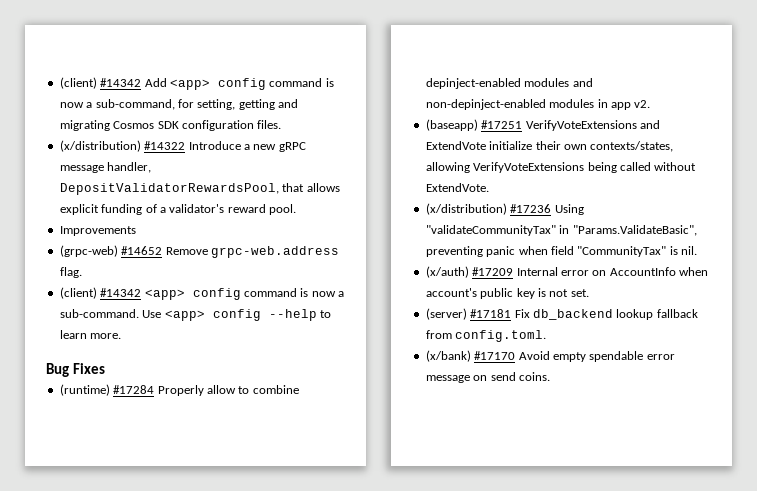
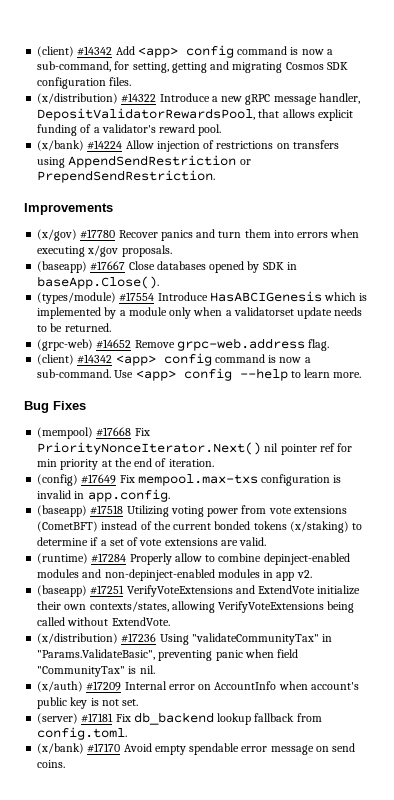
+ (x/bank) #14224 Allow injection of restrictions on transfers using AppendSendRestriction or PrependSendRestriction.
  Improvements
+ (x/gov) #17780 Recover panics and turn them into errors when executing x/gov proposals.
+ (baseapp) #17667 Close databases opened by SDK in baseApp.Close().
+ (types/module) #17554 Introduce HasABCIGenesis which is implemented by a module only when a validatorset update needs to be returned.
+ (mempool) #17668 Fix PriorityNonceIterator.Next() nil pointer ref for min priority at the end of iteration.
+ (config) #17649 Fix mempool.max-txs configuration is invalid in app.config.
+ (baseapp) #17518 Utilizing voting power from vote extensions (CometBFT) instead of the current bonded tokens (x/staking) to determine if a set of vote extensions are valid.

